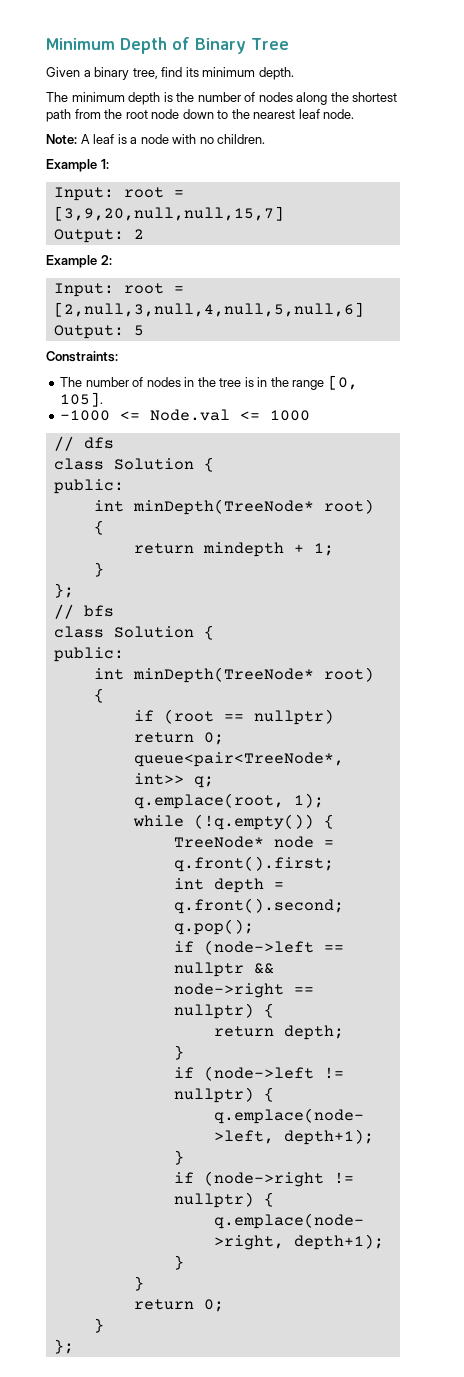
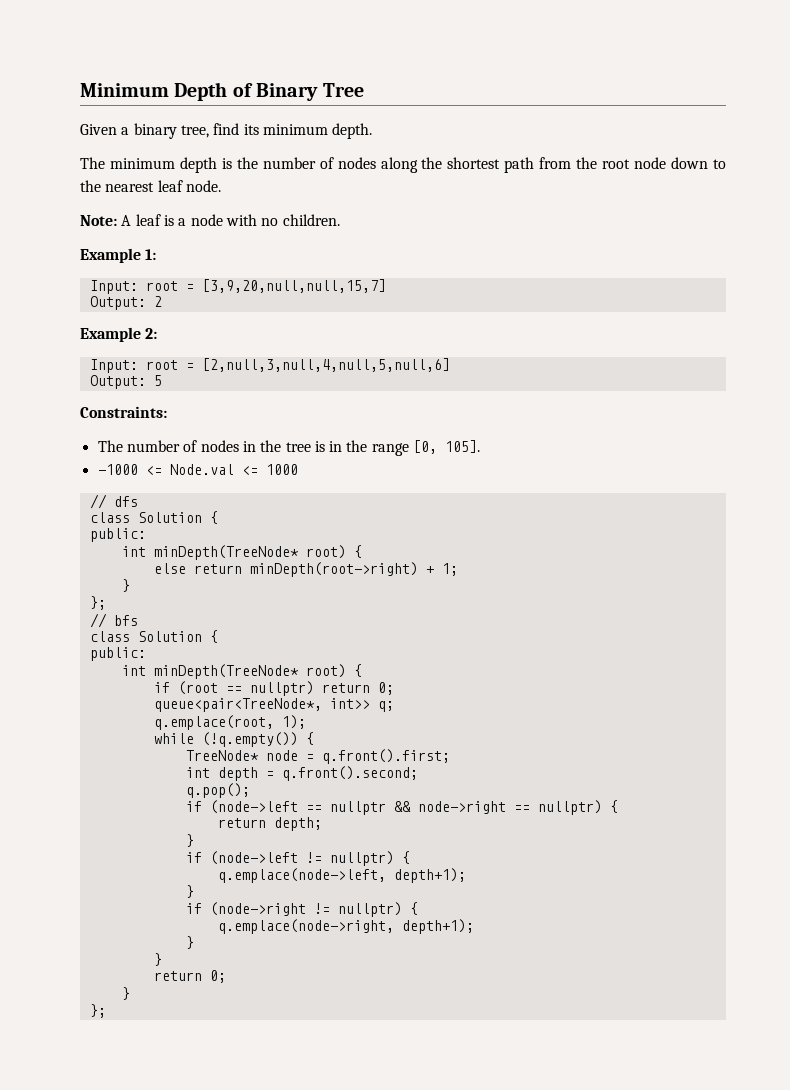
- return mindepth + 1;
+ else return minDepth(root->right) + 1;

